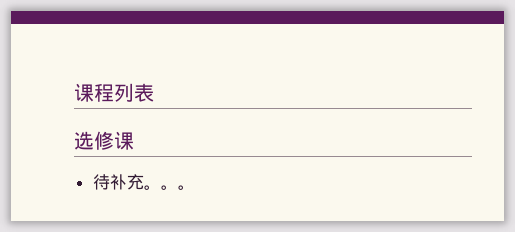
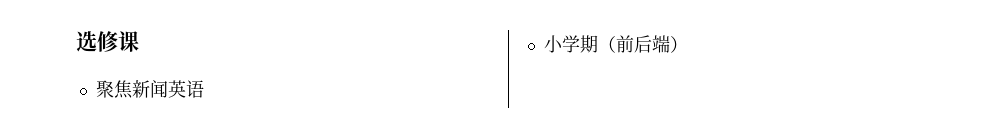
- 课程列表
- 待补充。。。
+ 聚焦新闻英语
+ 小学期（前后端）

